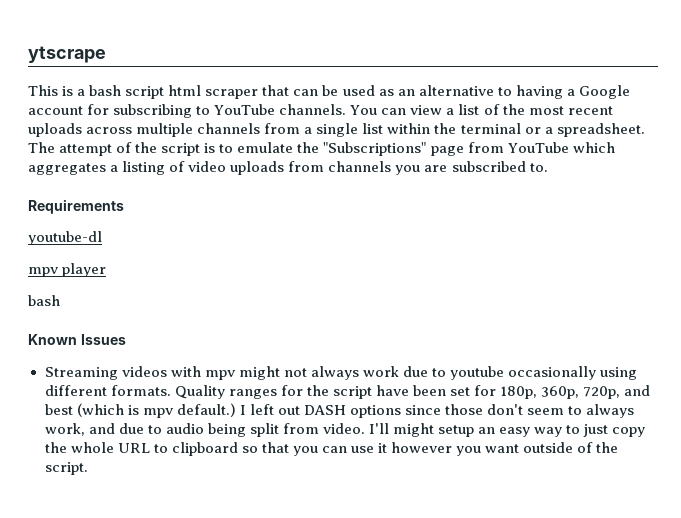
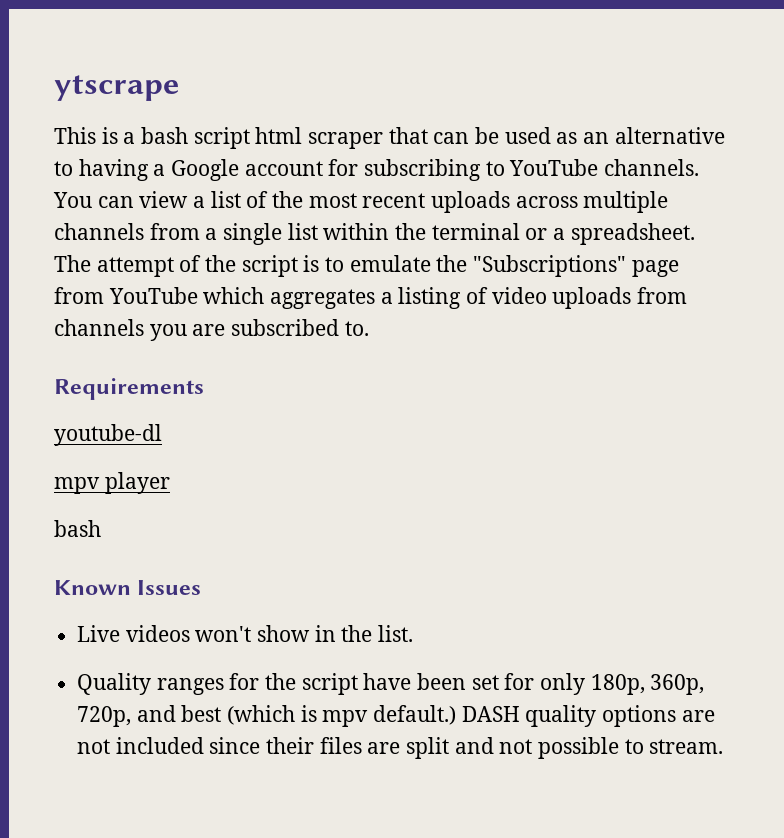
- Streaming videos with mpv might not always work due to youtube occasionally using different formats. Quality ranges for the script have been set for 180p, 360p, 720p, and best (which is mpv default.)
+ Live videos won't show in the list.
+ Quality ranges for the script have been set for only 180p, 360p, 720p, and best (which is mpv default.)
- I left out DASH options since those don't seem to always work, and due to audio being split from video. I'll might setup an easy way to just copy the whole URL to clipboard so that you can use it however you want outside of the script.
+ DASH quality options are not included since their files are split and not possible to stream.

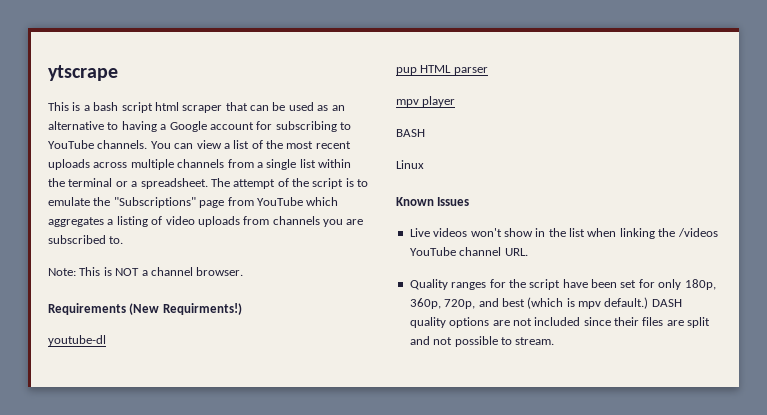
+ Note: This is NOT a channel browser.
- Requirements
+ Requirements (New Requirments!)
+ pup HTML parser
  mpv player
- bash
+ BASH
+ Linux
- Live videos won't show in the list.
+ Live videos won't show in the list when linking the /videos YouTube channel URL.

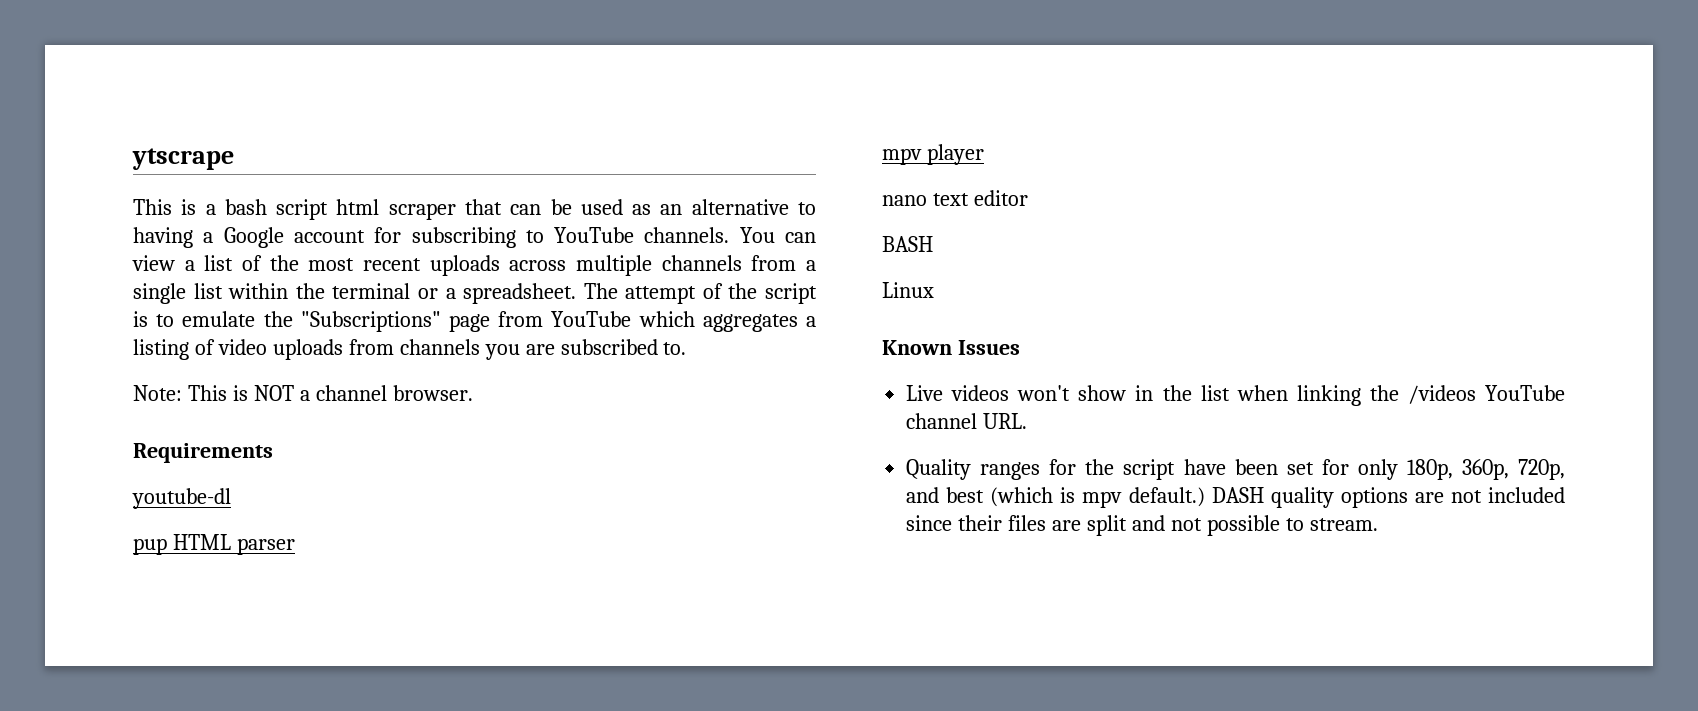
- Requirements (New Requirments!)
+ Requirements
+ nano text editor

